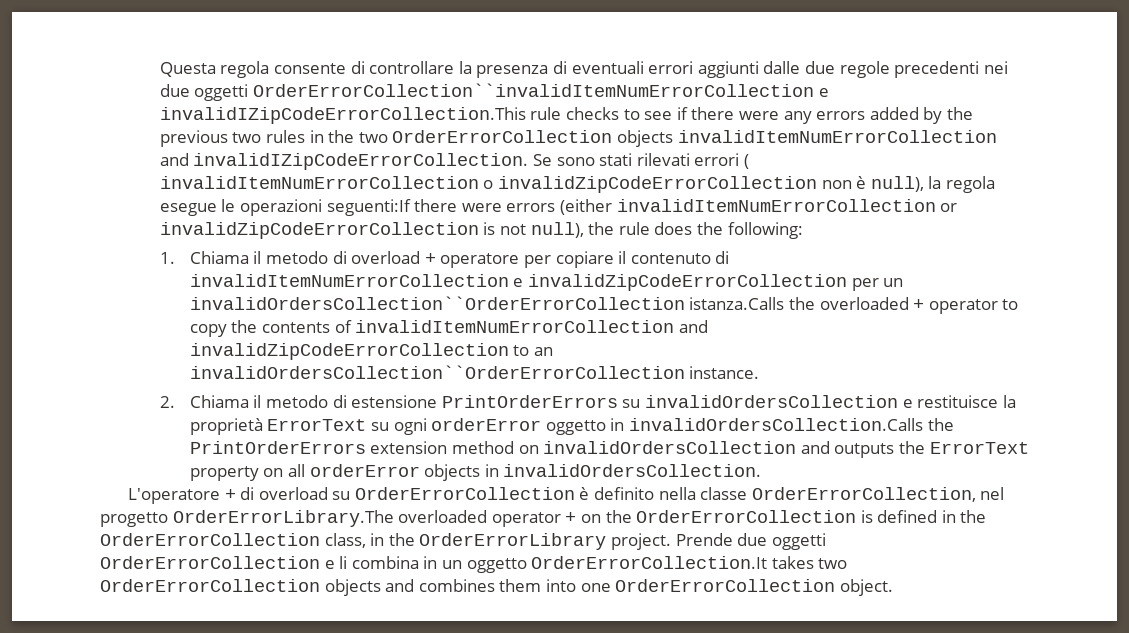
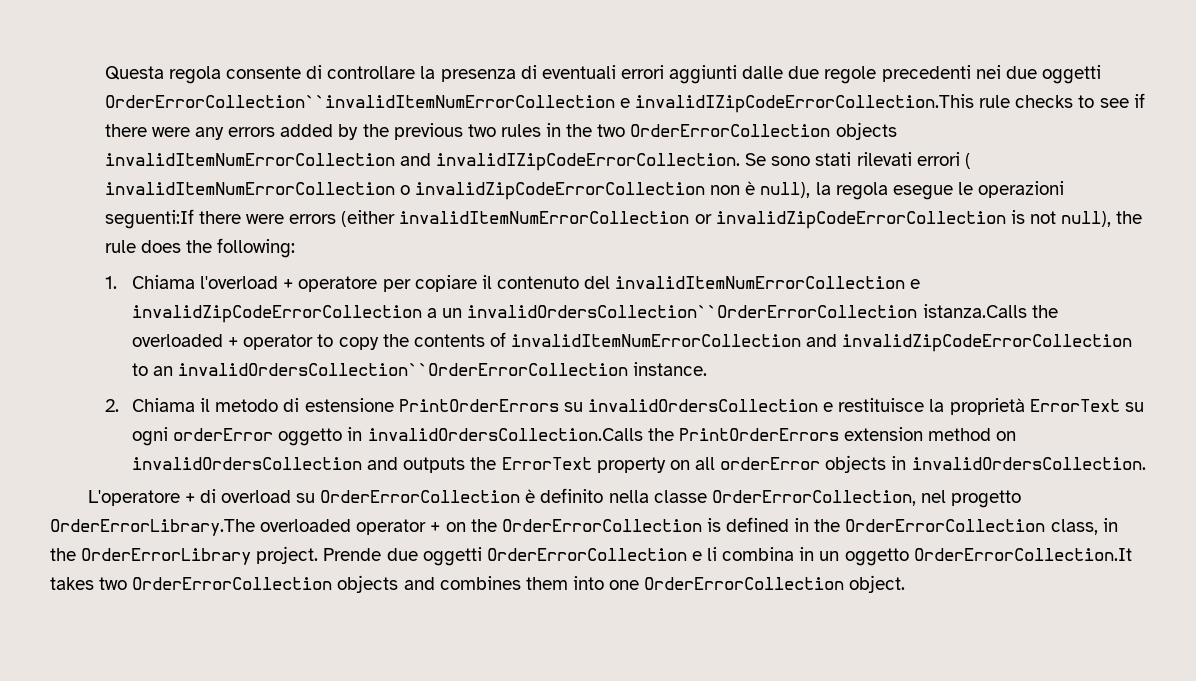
- 1. Chiama il metodo di overload + operatore per copiare il contenuto di invalidItemNumErrorCollection e invalidZipCodeErrorCollection per un invalidOrdersCollection``OrderErrorCollection istanza.Calls the overloaded + operator to copy the contents of invalidItemNumErrorCollection and invalidZipCodeErrorCollection to an invalidOrdersCollection``OrderErrorCollection instance.
+ 1. Chiama l'overload + operatore per copiare il contenuto del invalidItemNumErrorCollection e invalidZipCodeErrorCollection a un invalidOrdersCollection``OrderErrorCollection istanza.Calls the overloaded + operator to copy the contents of invalidItemNumErrorCollection and invalidZipCodeErrorCollection to an invalidOrdersCollection``OrderErrorCollection instance.

